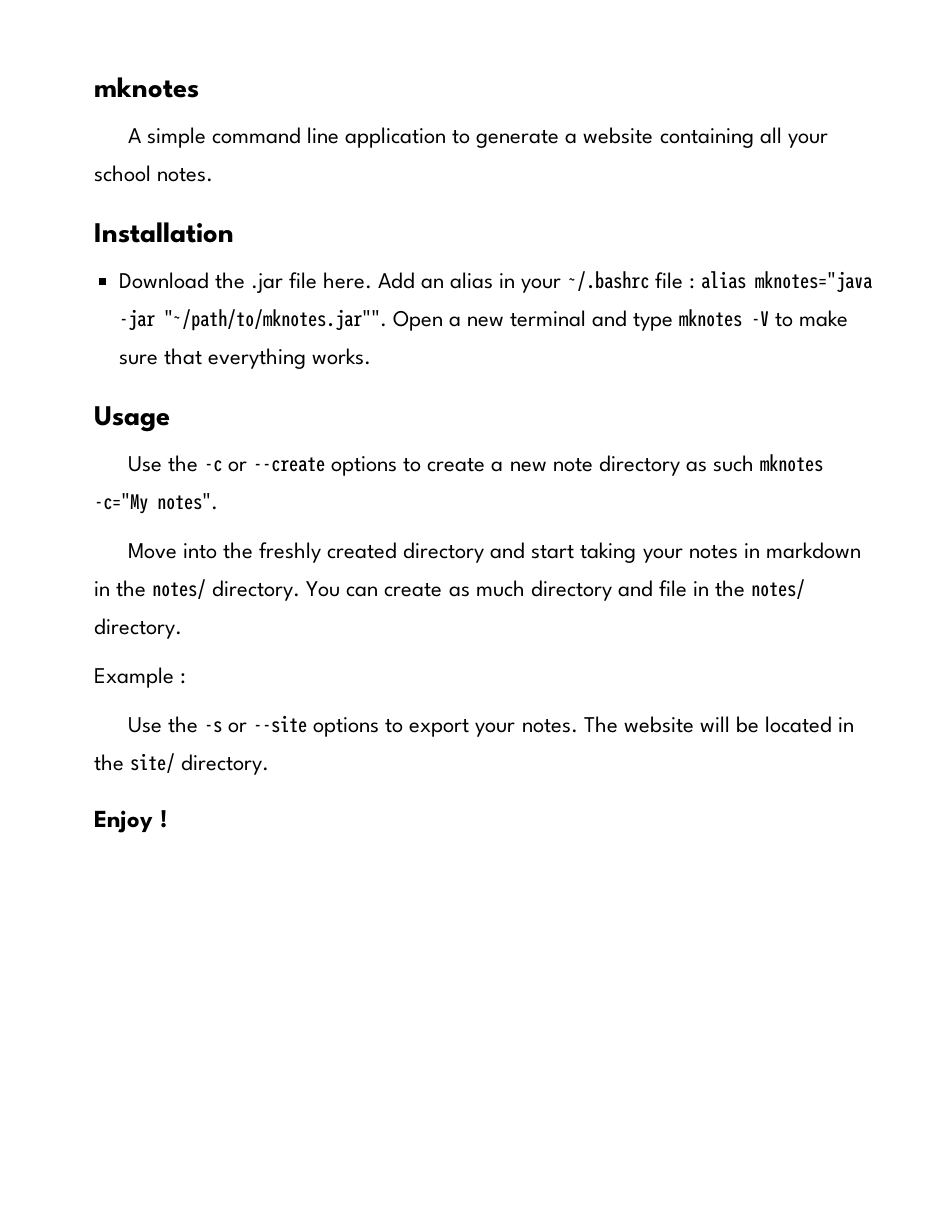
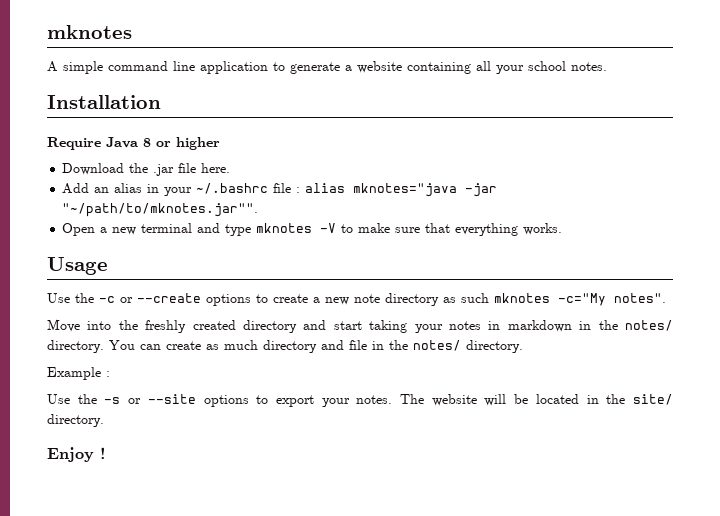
+ Require Java 8 or higher
- Download the .jar file here. Add an alias in your ~/.bashrc file : alias mknotes="java -jar "~/path/to/mknotes.jar"". Open a new terminal and type mknotes -V to make sure that everything works.
+ Download the .jar file here.
+ Add an alias in your ~/.bashrc file : alias mknotes="java -jar "~/path/to/mknotes.jar"".
+ Open a new terminal and type mknotes -V to make sure that everything works.

